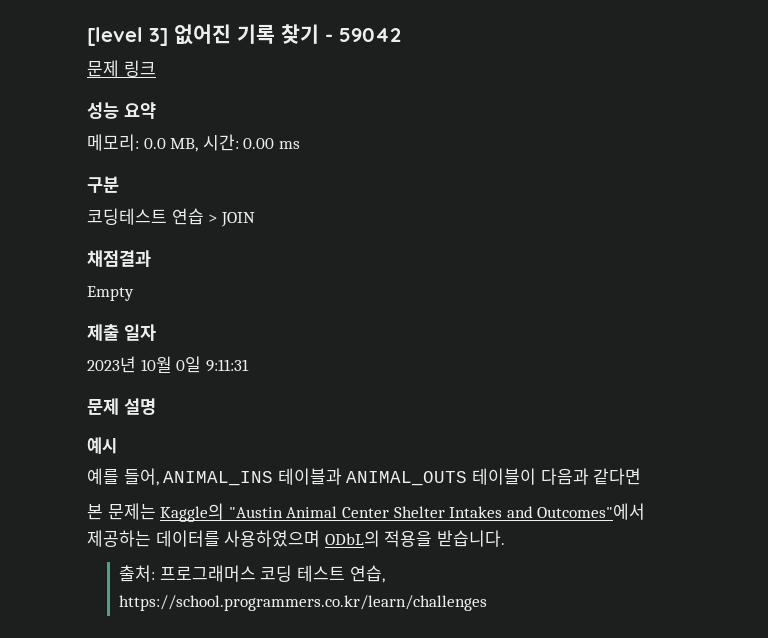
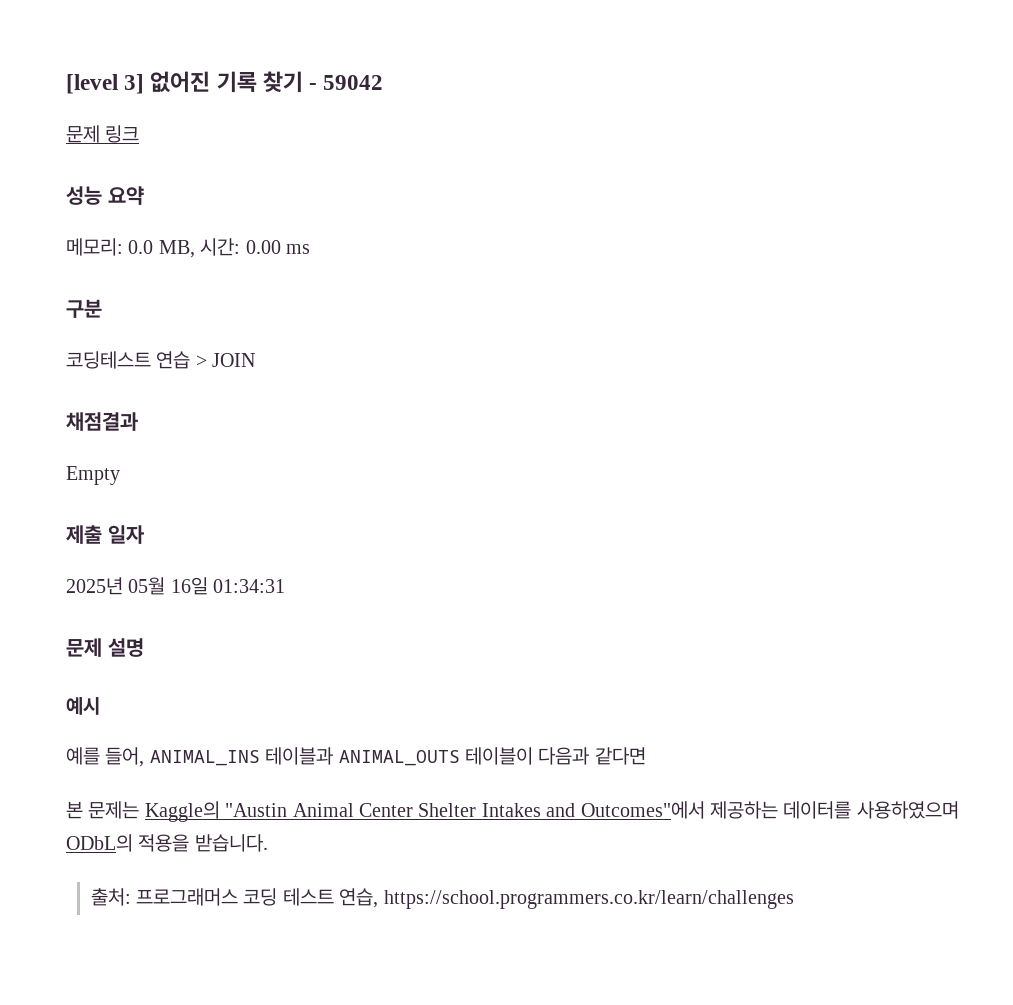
- 2023년 10월 0일 9:11:31
+ 2025년 05월 16일 01:34:31

